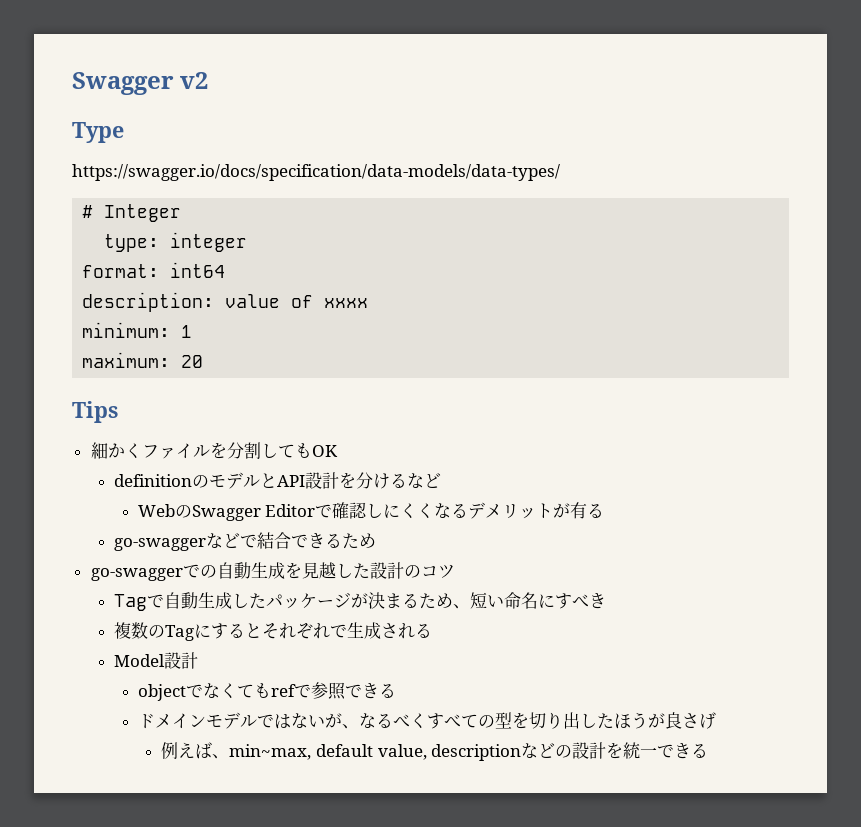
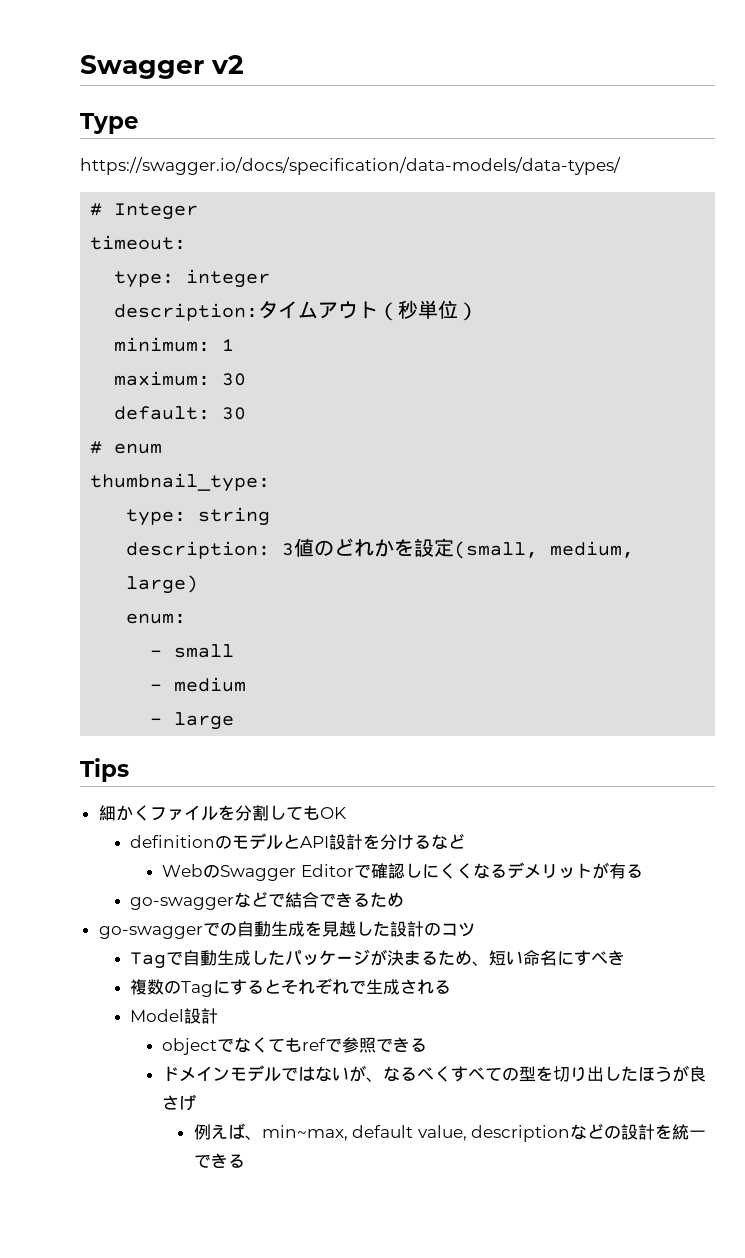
+ timeout:
- format: int64
- description: value of xxxx
+ description:タイムアウト（秒単位）
  minimum: 1
- maximum: 20
+ maximum: 30
+ default: 30
+ # enum
+ thumbnail_type:
+ type: string
+ description: 3値のどれかを設定(small, medium, large)
+ enum:
+ - small
+ - medium
+ - large

